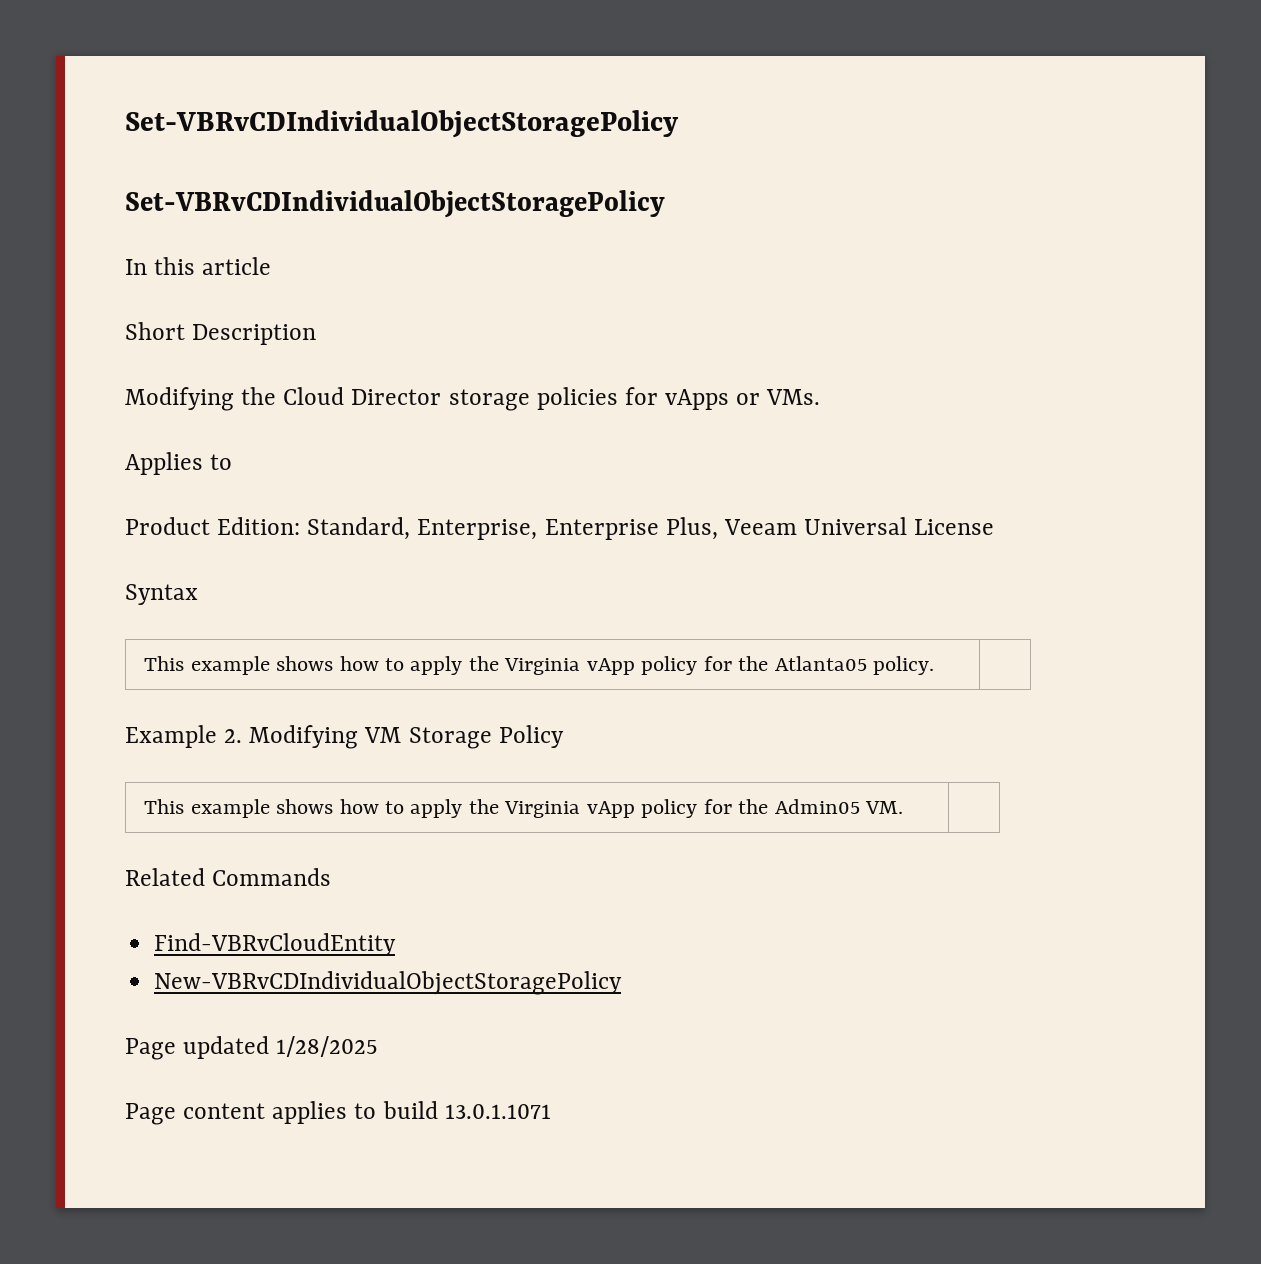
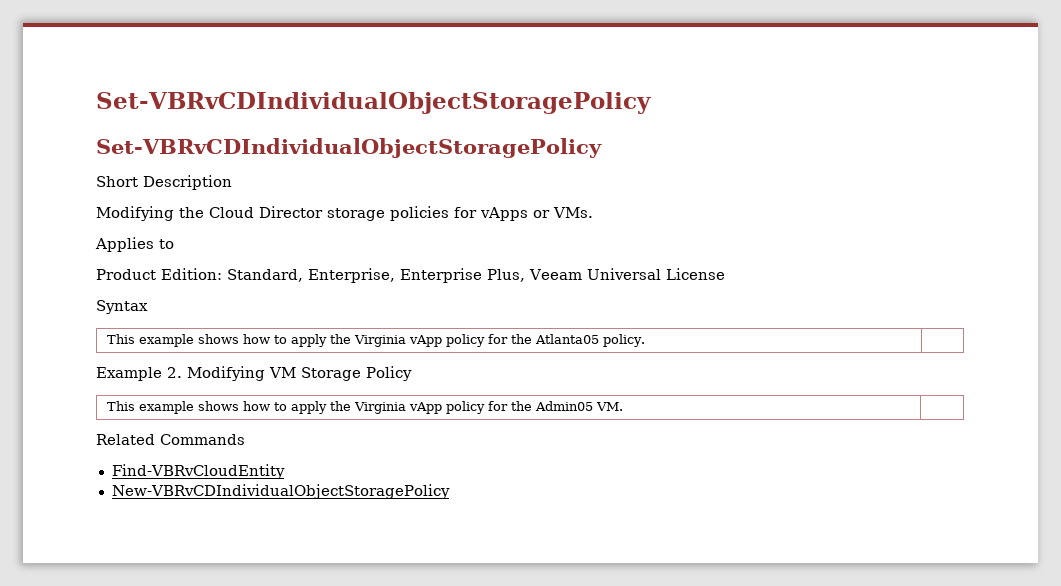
- In this article
- Page updated 1/28/2025
- Page content applies to build 13.0.1.1071

